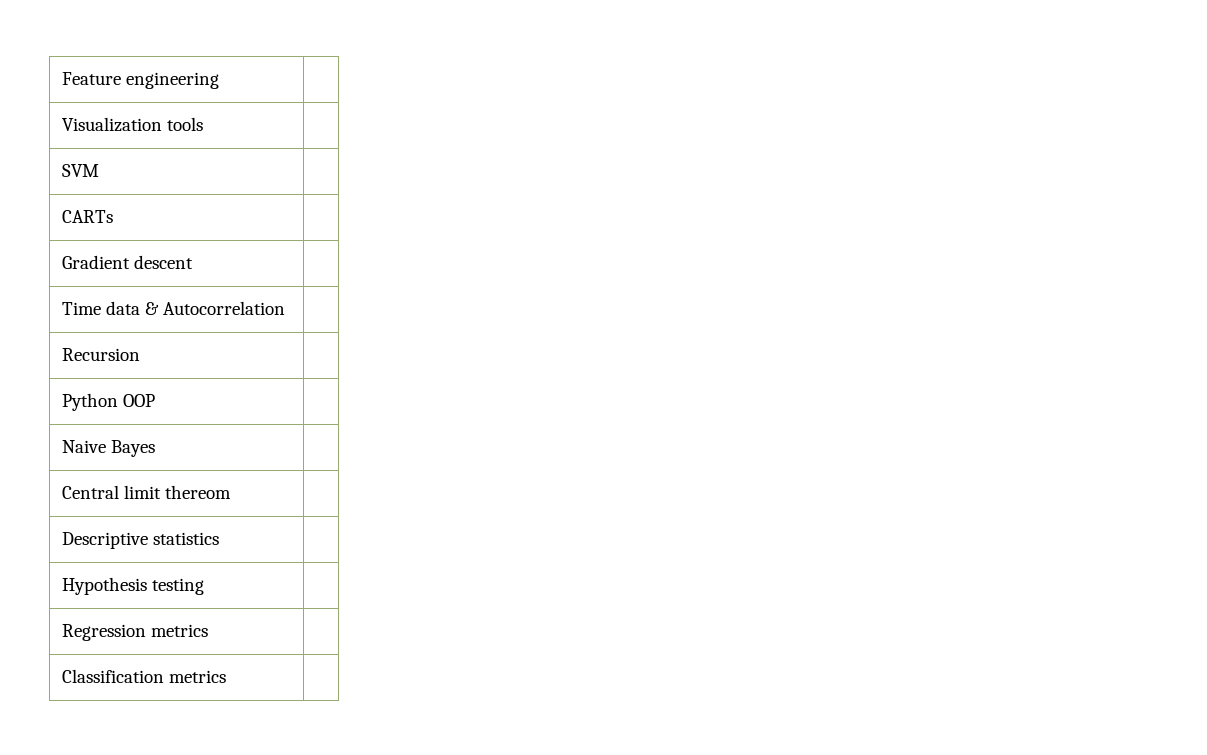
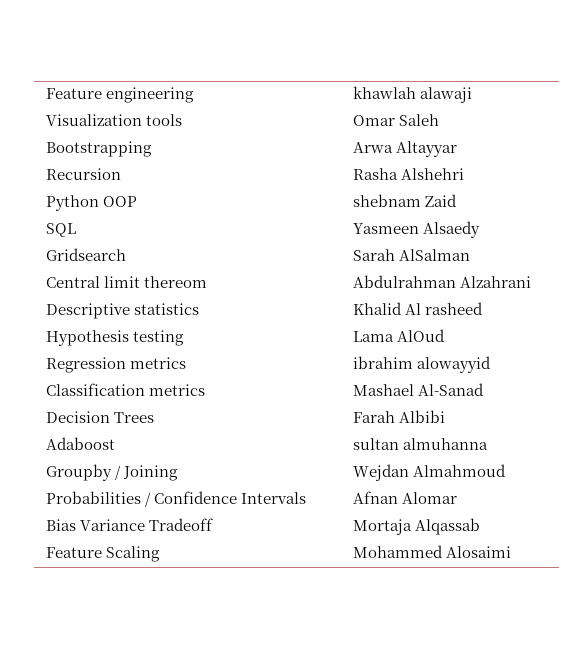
- Feature engineering |
+ Feature engineering | khawlah alawaji
- Visualization tools |
- SVM |
- CARTs |
- Gradient descent |
- Time data & Autocorrelation |
+ Visualization tools | Omar Saleh
+ Bootstrapping | Arwa Altayyar
- Recursion |
+ Recursion | Rasha Alshehri
- Python OOP |
- Naive Bayes |
+ Python OOP | shebnam Zaid
+ SQL | Yasmeen Alsaedy
+ Gridsearch | Sarah AlSalman
- Central limit thereom |
+ Central limit thereom | Abdulrahman Alzahrani
- Descriptive statistics |
+ Descriptive statistics | Khalid Al rasheed
- Hypothesis testing |
+ Hypothesis testing | Lama AlOud
- Regression metrics |
+ Regression metrics | ibrahim alowayyid
- Classification metrics |
+ Classification metrics | Mashael Al-Sanad
+ Decision Trees | Farah Albibi
+ Adaboost | sultan almuhanna
+ Groupby / Joining | Wejdan Almahmoud
+ Probabilities / Confidence Intervals | Afnan Alomar
+ Bias Variance Tradeoff | Mortaja Alqassab
+ Feature Scaling | Mohammed Alosaimi

